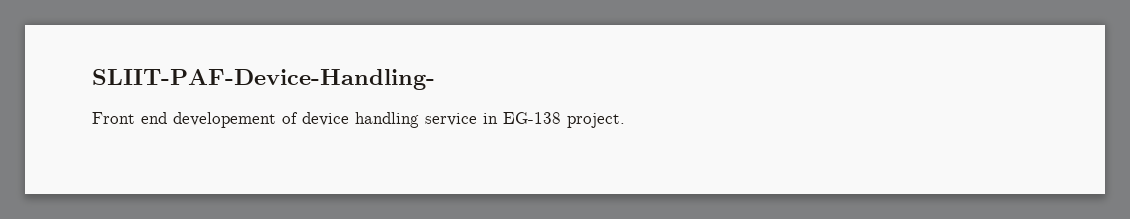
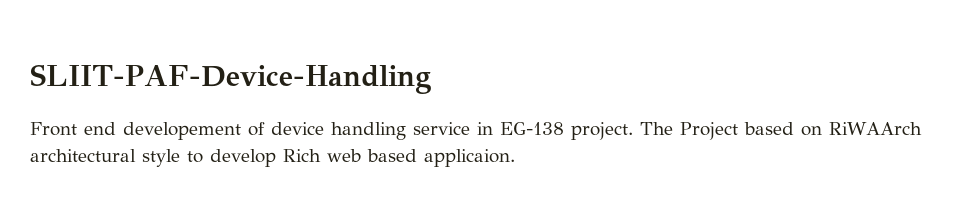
- SLIIT-PAF-Device-Handling-
+ SLIIT-PAF-Device-Handling
+ The Project based on RiWAArch architectural style to develop Rich web based applicaion.

